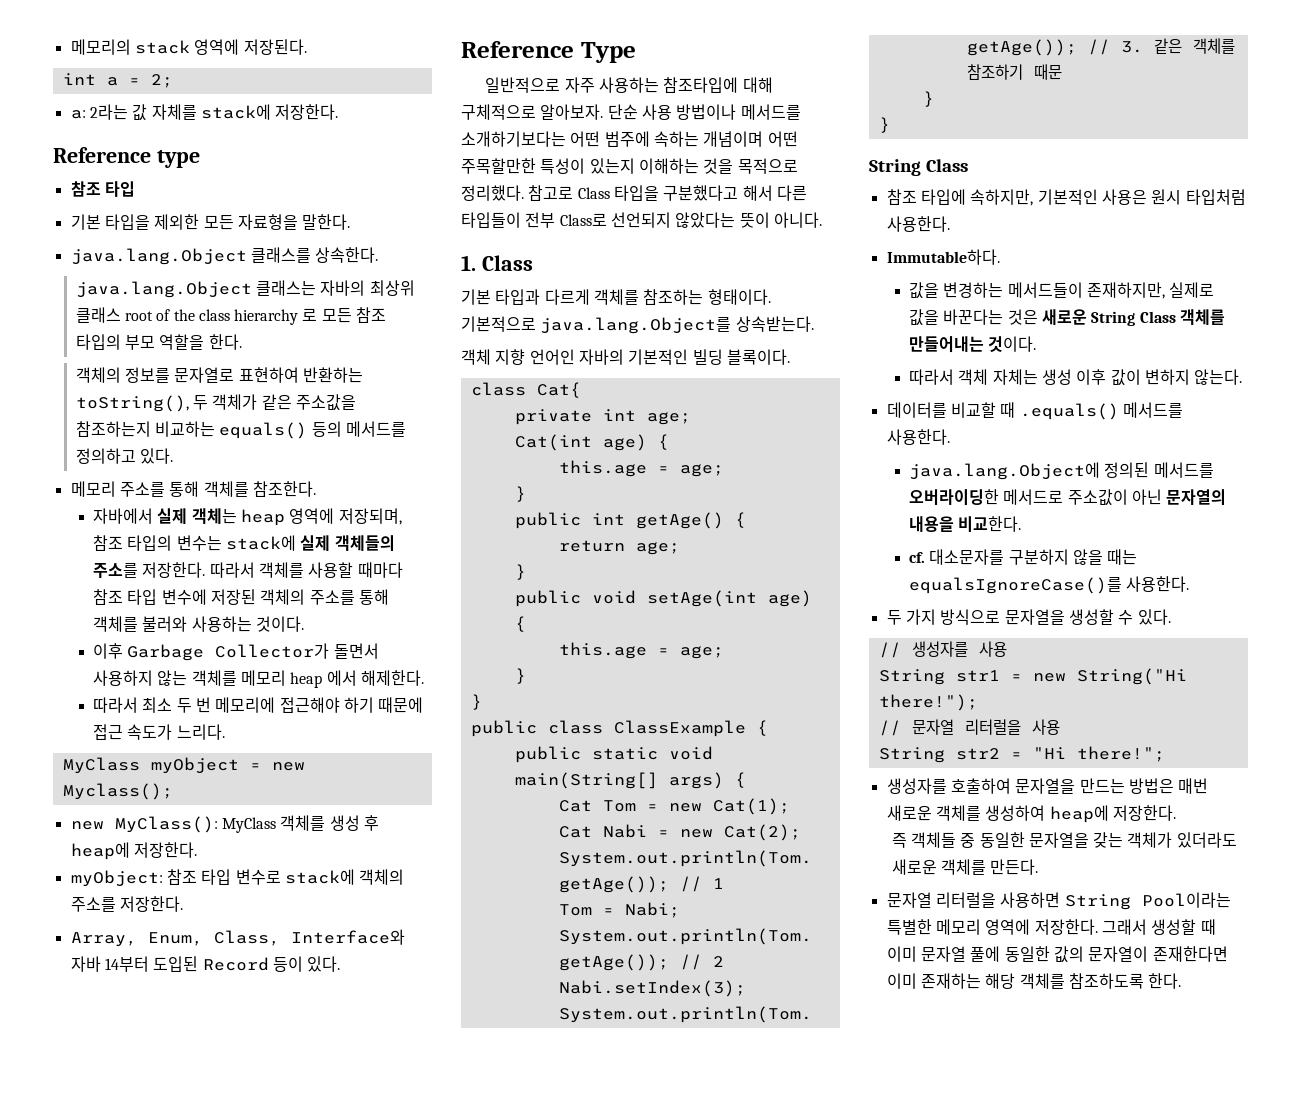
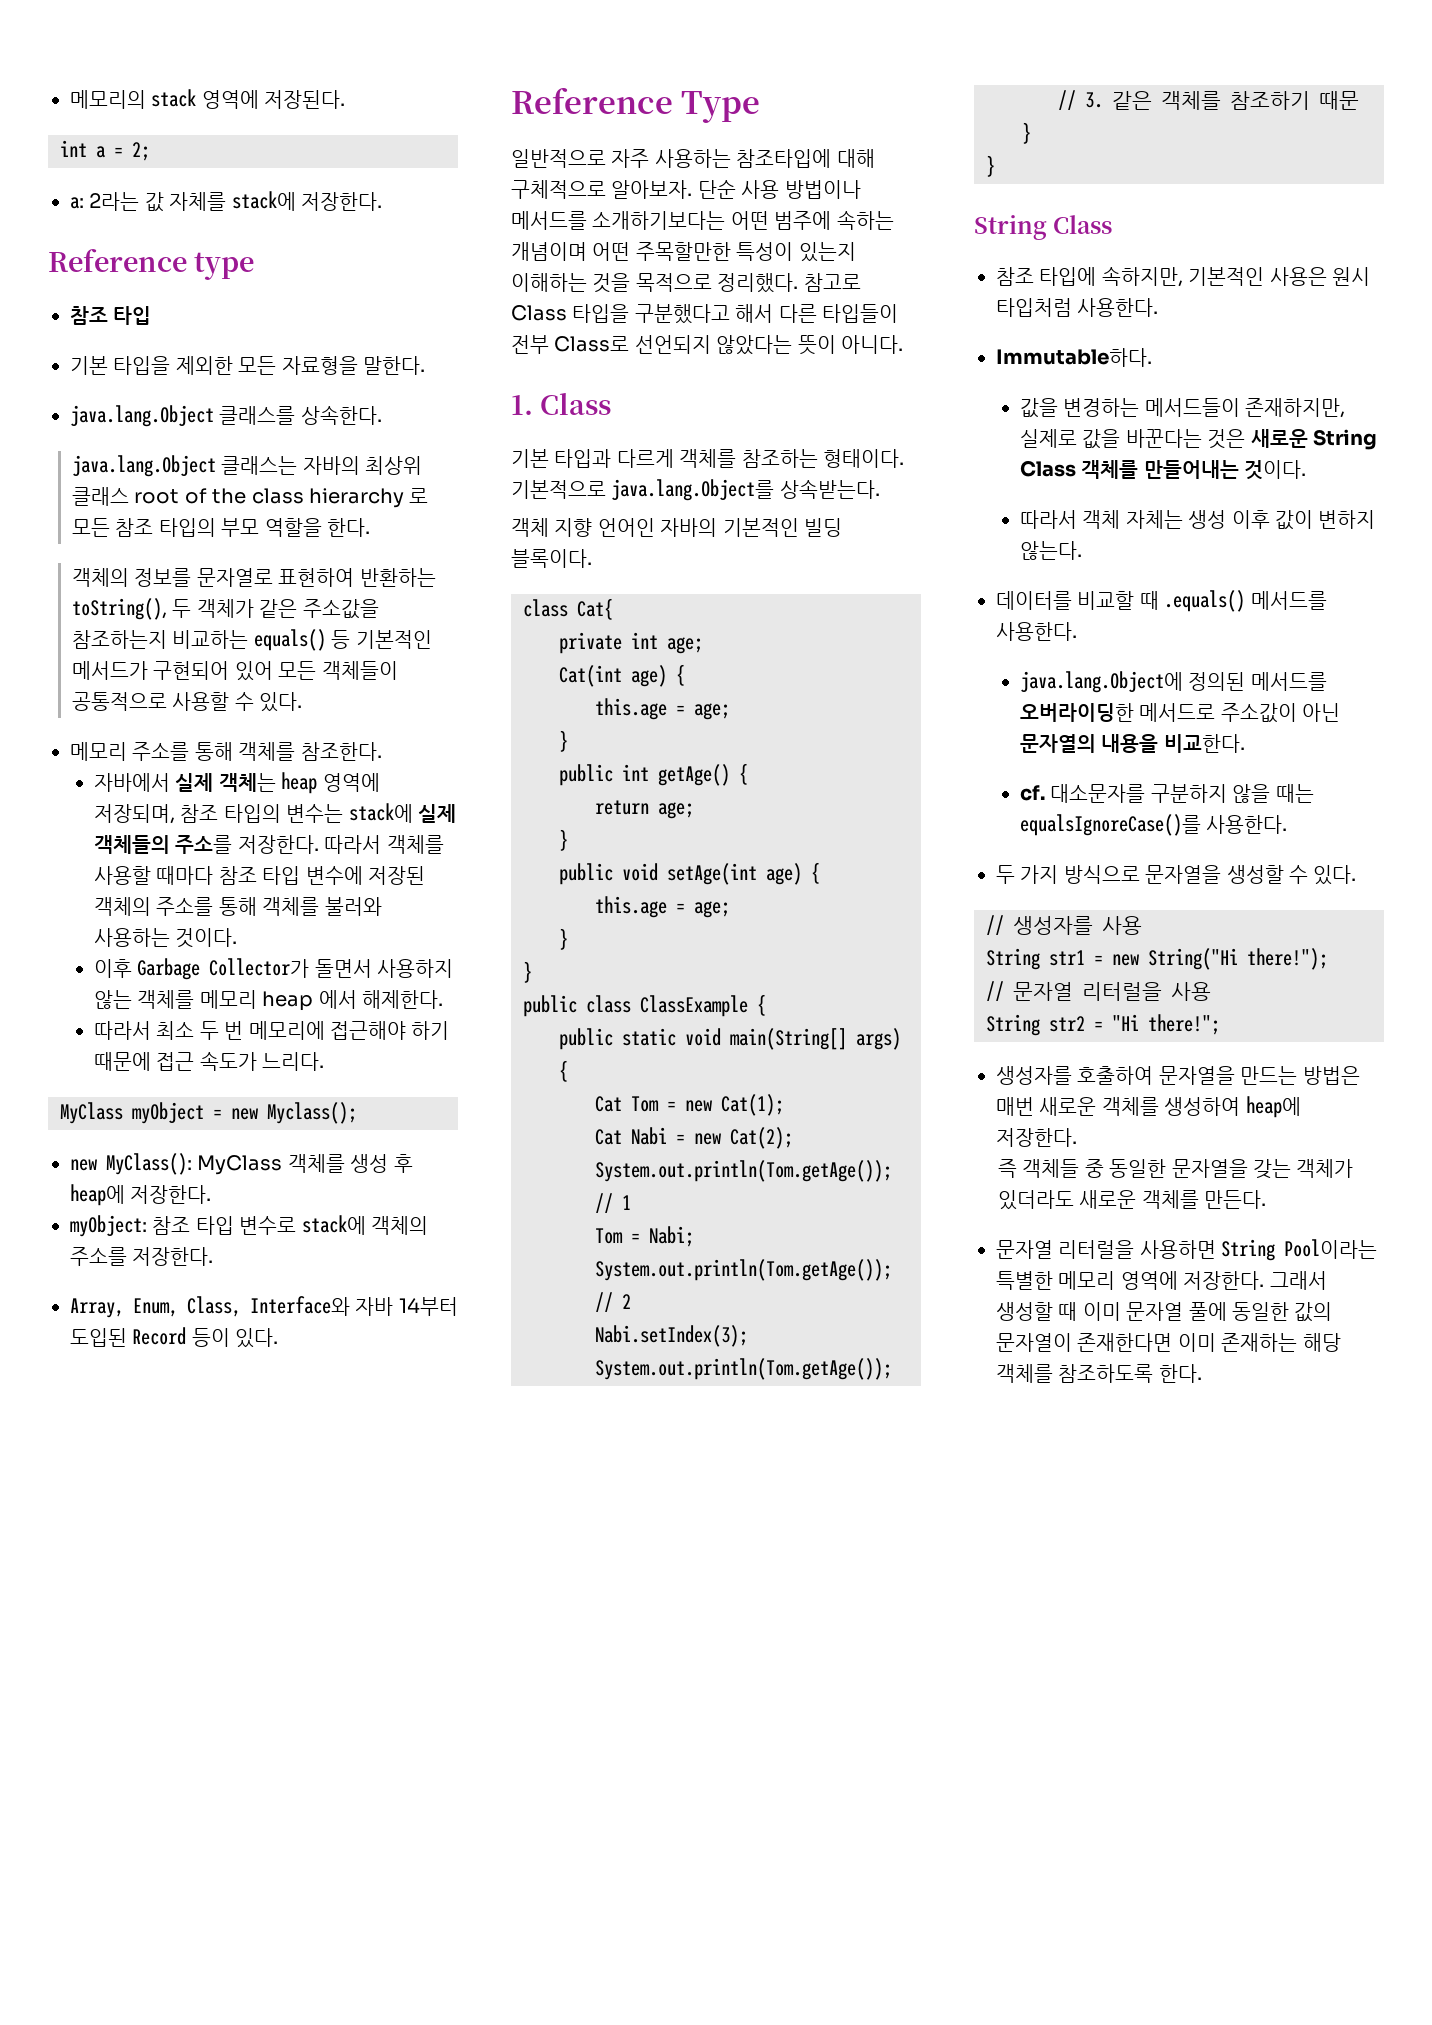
- 객체의 정보를 문자열로 표현하여 반환하는 toString(), 두 객체가 같은 주소값을 참조하는지 비교하는 equals() 등의 메서드를 정의하고 있다.
+ 객체의 정보를 문자열로 표현하여 반환하는 toString(), 두 객체가 같은 주소값을 참조하는지 비교하는 equals() 등 기본적인 메서드가 구현되어 있어 모든 객체들이 공통적으로 사용할 수 있다.

